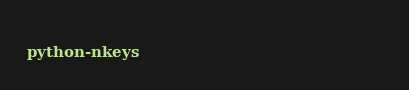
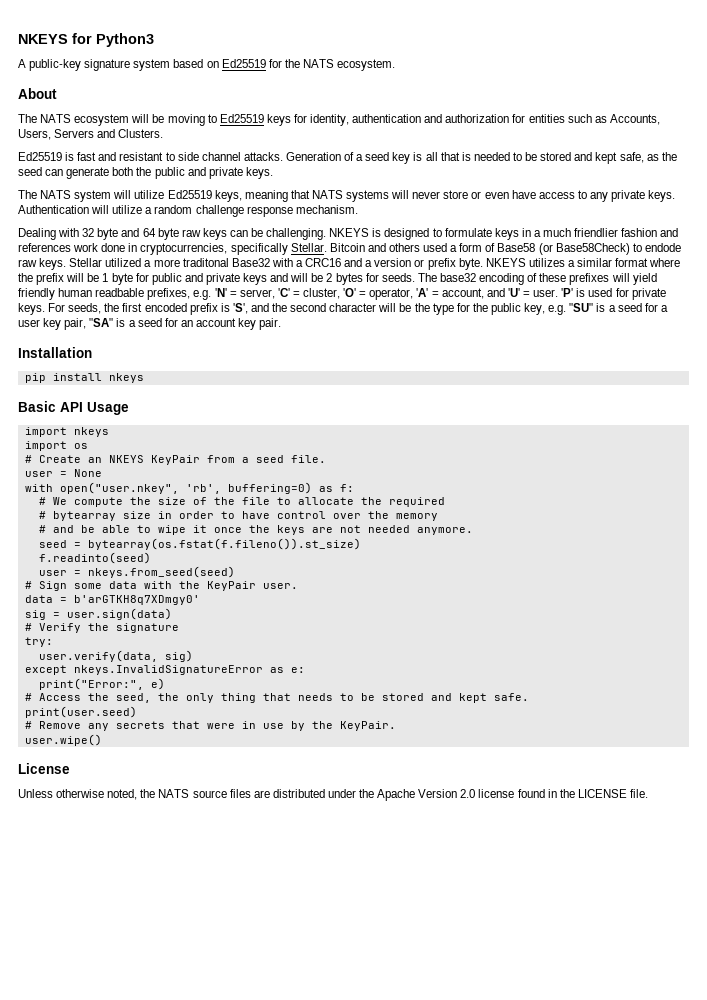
- python-nkeys
+ NKEYS for Python3
+ A public-key signature system based on Ed25519 for the NATS ecosystem.
+ About
+ The NATS ecosystem will be moving to Ed25519 keys for identity, authentication and authorization for entities such as Accounts, Users, Servers and Clusters.
+ Ed25519 is fast and resistant to side channel attacks. Generation of a seed key is all that is needed to be stored and kept safe, as the seed can generate both the public and private keys.
+ The NATS system will utilize Ed25519 keys, meaning that NATS systems will never store or even have access to any private keys. Authentication will utilize a random challenge response mechanism.
+ Dealing with 32 byte and 64 byte raw keys can be challenging. NKEYS is designed to formulate keys in a much friendlier fashion and references work done in cryptocurrencies, specifically Stellar. Bitcoin and others used a form of Base58 (or Base58Check) to endode raw keys. Stellar utilized a more traditonal Base32 with a CRC16 and a version or prefix byte. NKEYS utilizes a similar format where the prefix will be 1 byte for public and private keys and will be 2 bytes for seeds. The base32 encoding of these prefixes will yield friendly human readbable prefixes, e.g. 'N' = server, 'C' = cluster, 'O' = operator, 'A' = account, and 'U' = user. 'P' is used for private keys. For seeds, the first encoded prefix is 'S', and the second character will be the type for the public key, e.g. "SU" is a seed for a user key pair, "SA" is a seed for an account key pair.
+ Installation
+ pip install nkeys
+ Basic API Usage
+ import nkeys
+ import os
+ # Create an NKEYS KeyPair from a seed file.
+ user = None
+ with open("user.nkey", 'rb', buffering=0) as f:
+ # We compute the size of the file to allocate the required
+ # bytearray size in order to have control over the memory
+ # and be able to wipe it once the keys are not needed anymore.
+ seed = bytearray(os.fstat(f.fileno()).st_size)
+ f.readinto(seed)
+ user = nkeys.from_seed(seed)
+ # Sign some data with the KeyPair user.
+ data = b'arGTKH8q7XDmgy0'
+ sig = user.sign(data)
+ # Verify the signature
+ try:
+ user.verify(data, sig)
+ except nkeys.InvalidSignatureError as e:
+ print("Error:", e)
+ # Access the seed, the only thing that needs to be stored and kept safe.
+ print(user.seed)
+ # Remove any secrets that were in use by the KeyPair.
+ user.wipe()
+ License
+ Unless otherwise noted, the NATS source files are distributed under the Apache Version 2.0 license found in the LICENSE file.

